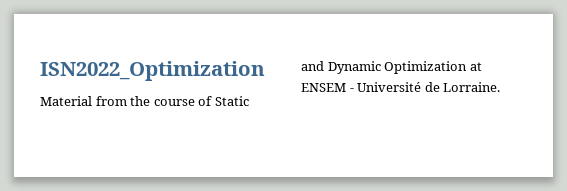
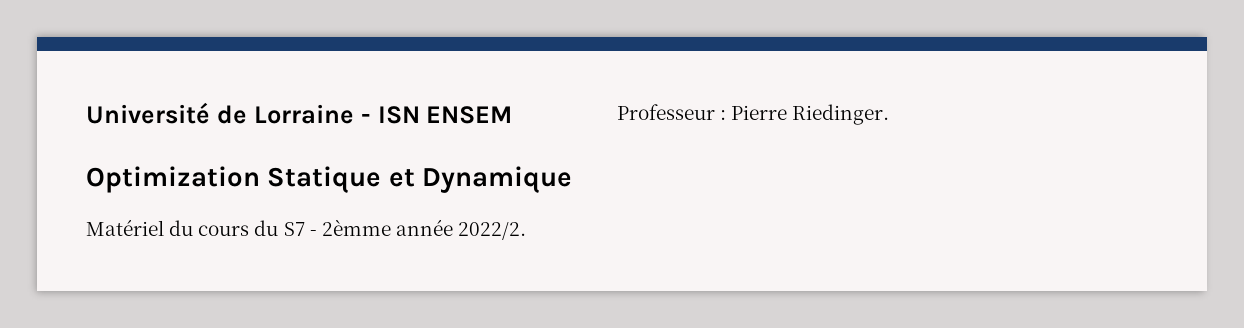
- ISN2022_Optimization
- Material from the course of Static and Dynamic Optimization at ENSEM - Université de Lorraine.
+ Université de Lorraine - ISN ENSEM
+ Optimization Statique et Dynamique
+ Matériel du cours du S7 - 2èmme année 2022/2. Professeur : Pierre Riedinger.

